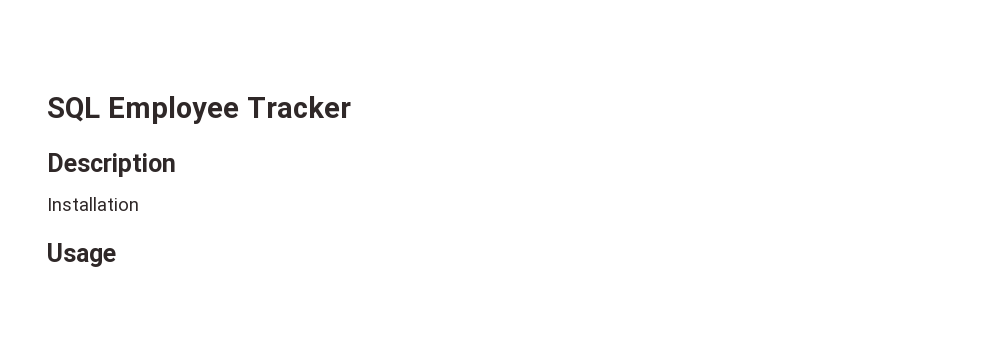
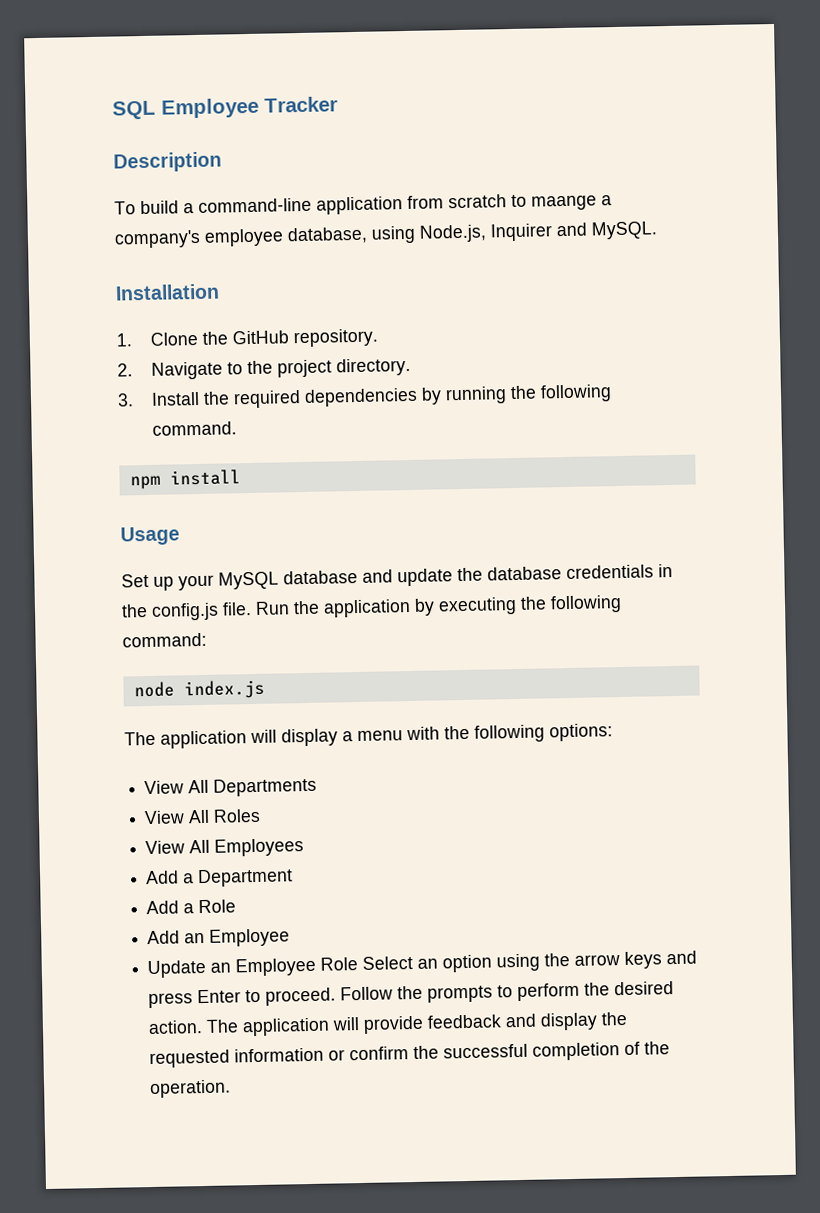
+ To build a command-line application from scratch to maange a company's employee database, using Node.js, Inquirer and MySQL.
  Installation
+ 1. Clone the GitHub repository.
+ 2. Navigate to the project directory.
+ 3. Install the required dependencies by running the following command.
+ npm install
  Usage
+ Set up your MySQL database and update the database credentials in the config.js file. Run the application by executing the following command:
+ node index.js
+ The application will display a menu with the following options:
+ View All Departments
+ View All Roles
+ View All Employees
+ Add a Department
+ Add a Role
+ Add an Employee
+ Update an Employee Role Select an option using the arrow keys and press Enter to proceed. Follow the prompts to perform the desired action. The application will provide feedback and display the requested information or confirm the successful completion of the operation.

